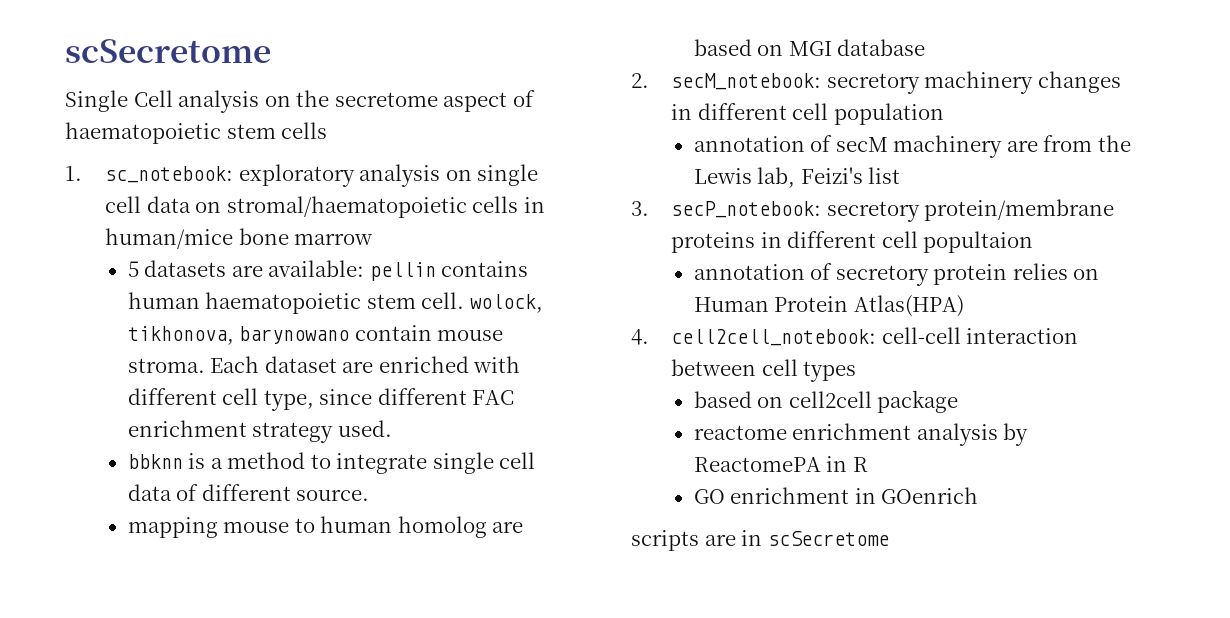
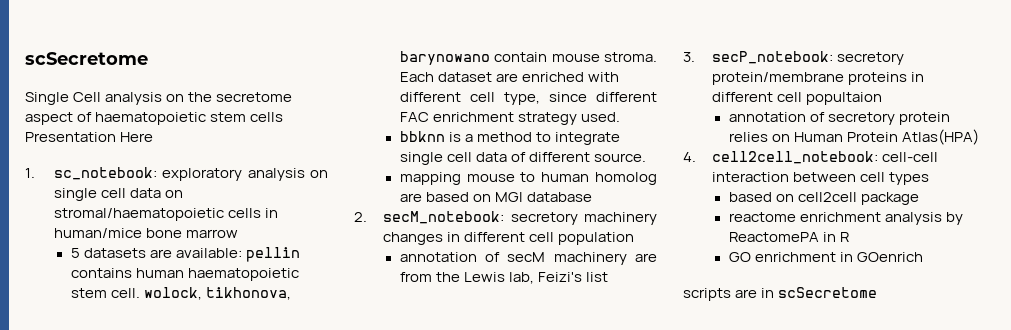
- Single Cell analysis on the secretome aspect of haematopoietic stem cells
+ Single Cell analysis on the secretome aspect of haematopoietic stem cells Presentation Here

